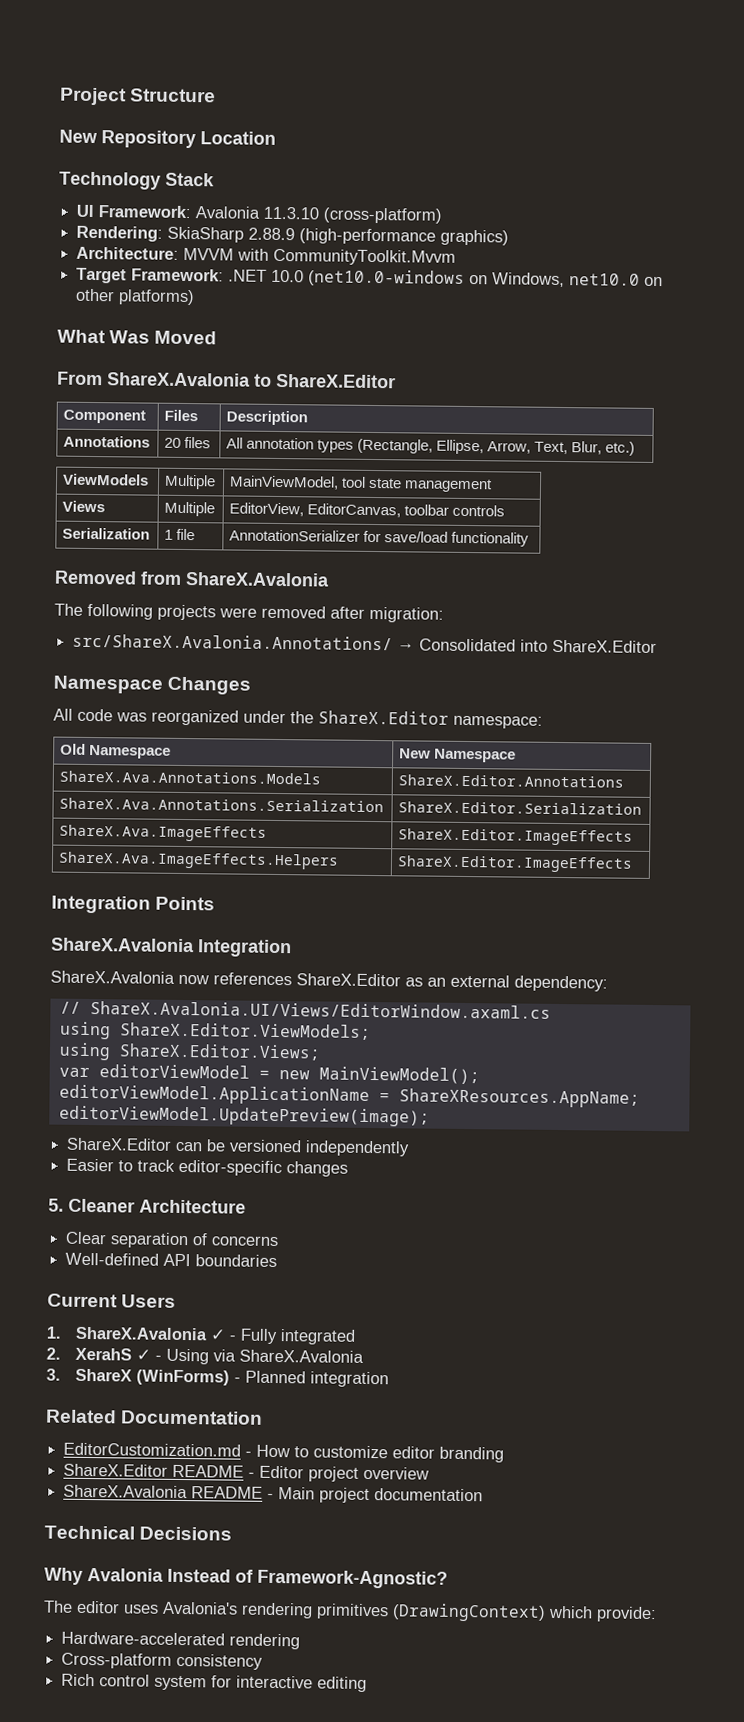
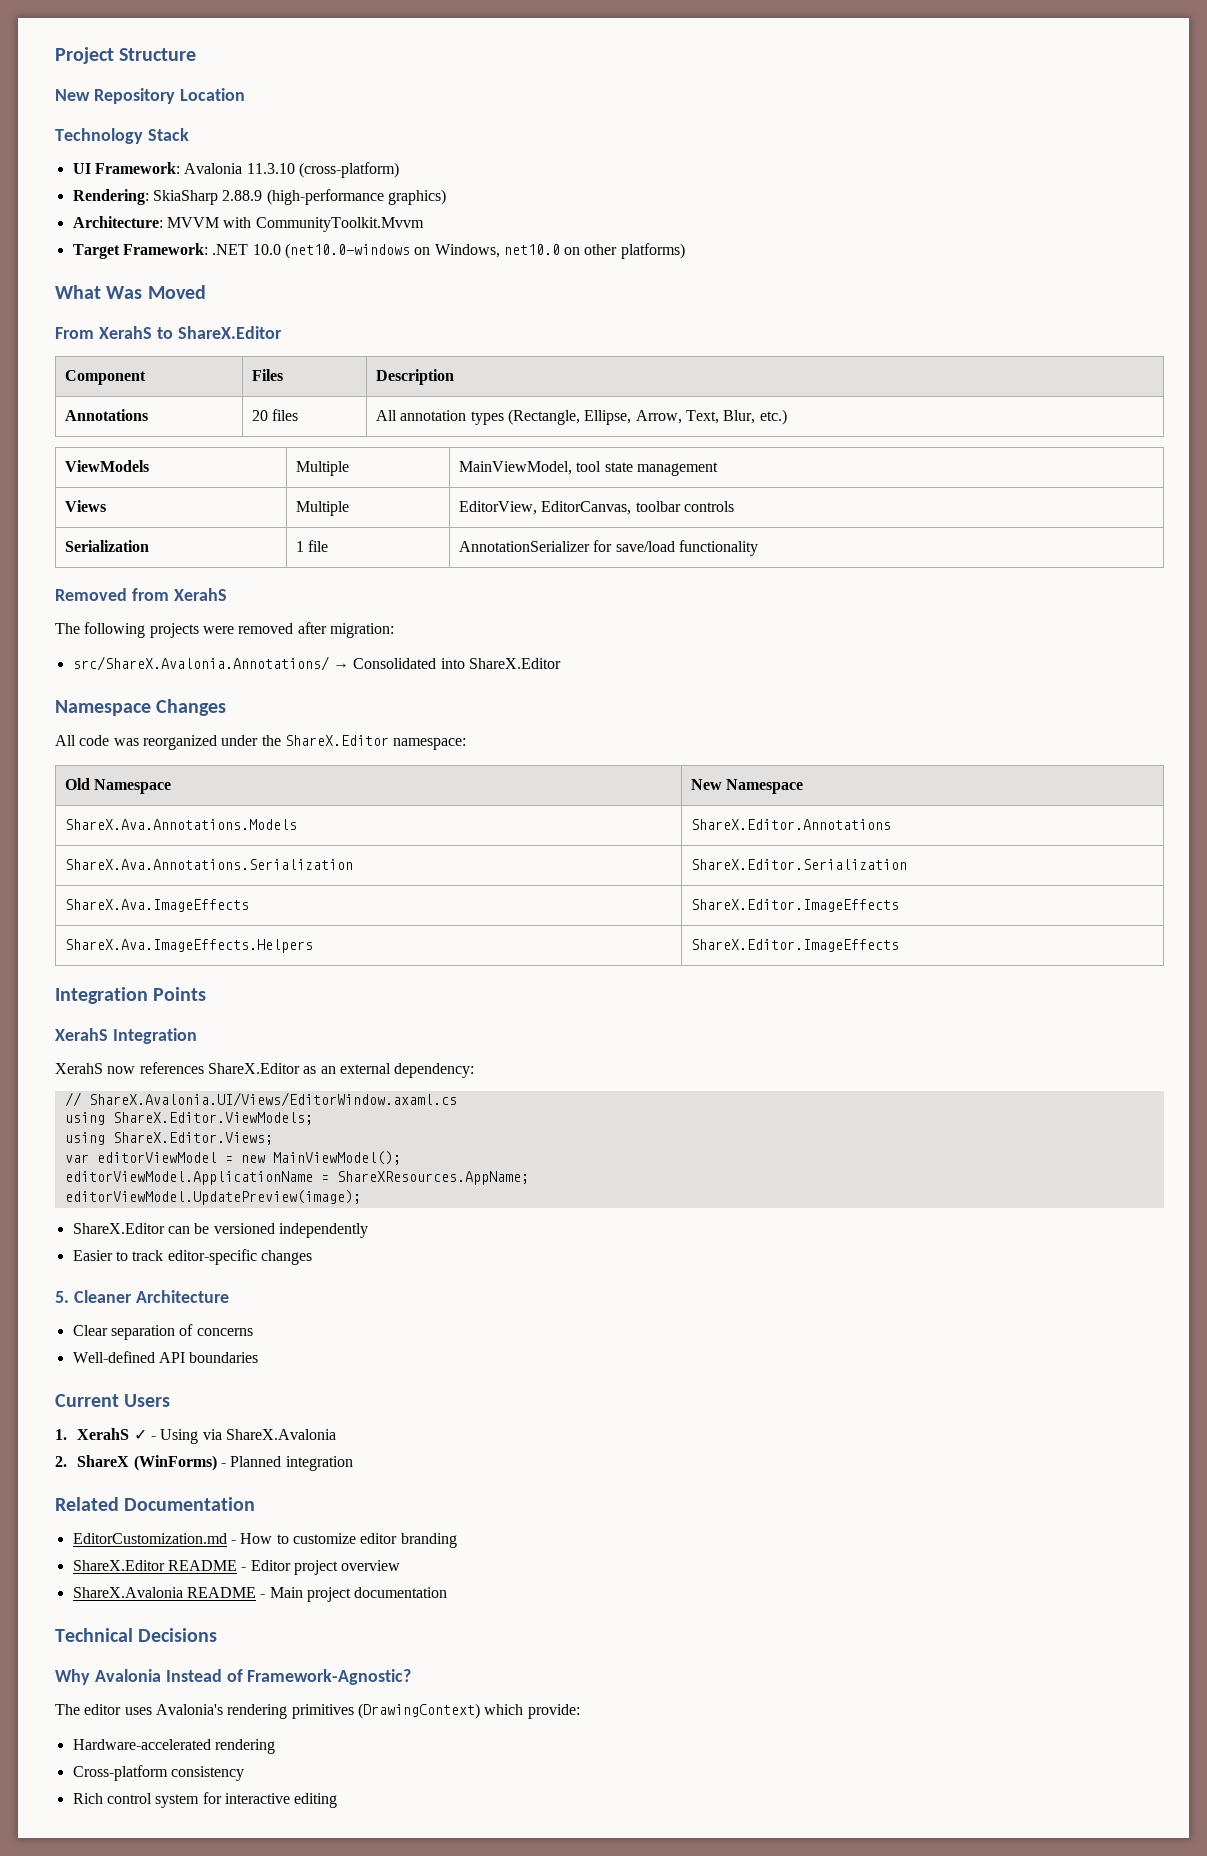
- From ShareX.Avalonia to ShareX.Editor
+ From XerahS to ShareX.Editor
- Removed from ShareX.Avalonia
+ Removed from XerahS
- ShareX.Avalonia Integration
+ XerahS Integration
- ShareX.Avalonia now references ShareX.Editor as an external dependency:
+ XerahS now references ShareX.Editor as an external dependency:
- 1. ShareX.Avalonia ✓ - Fully integrated
- 2. XerahS ✓ - Using via ShareX.Avalonia
+ 1. XerahS ✓ - Using via ShareX.Avalonia
- 3. ShareX (WinForms) - Planned integration
+ 2. ShareX (WinForms) - Planned integration

